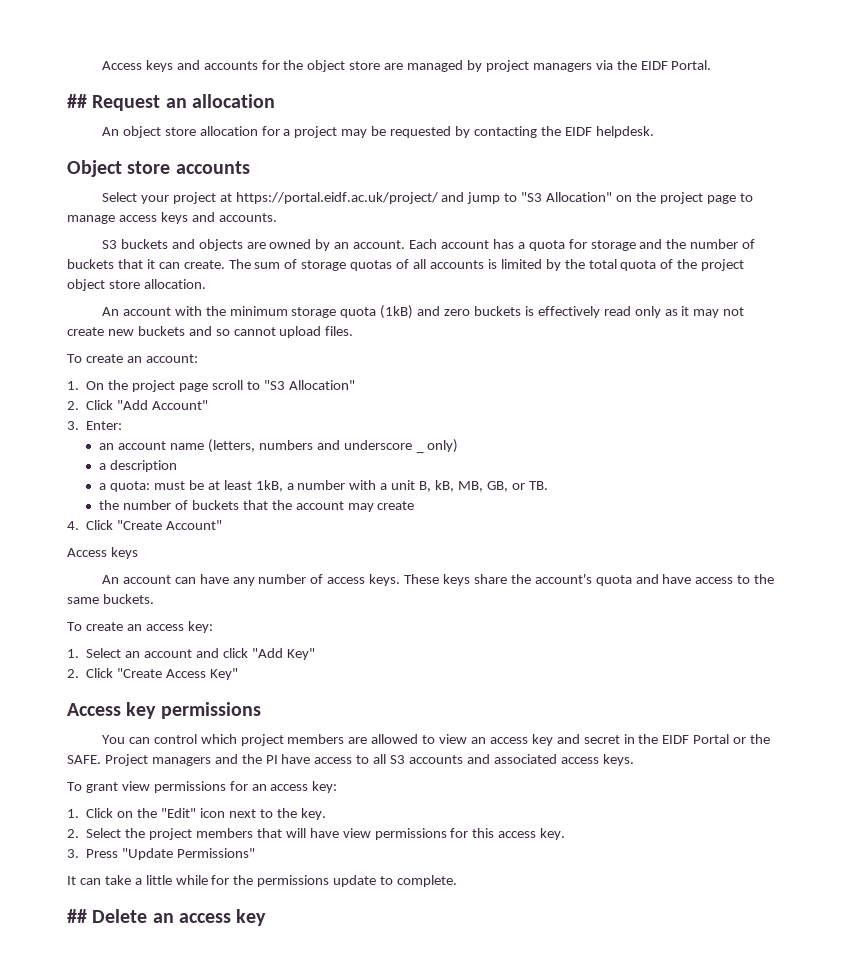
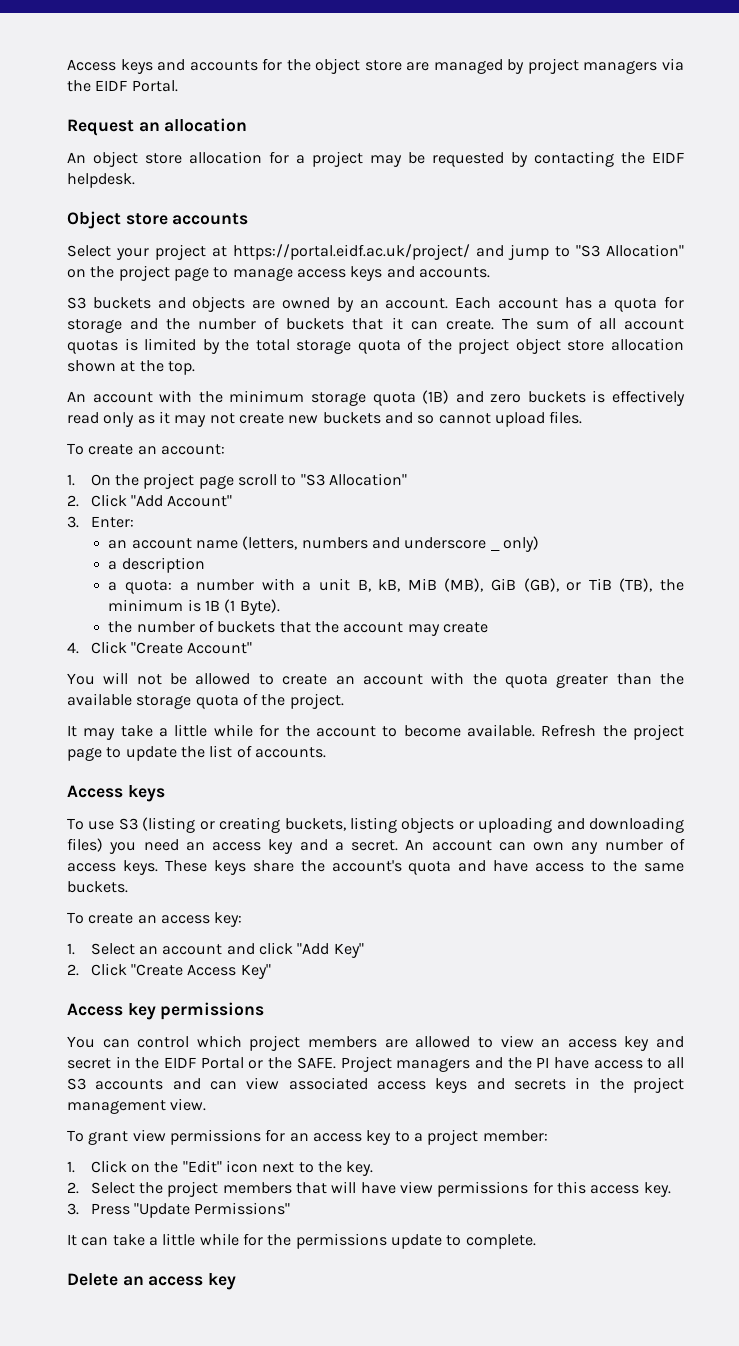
- ## Request an allocation
+ Request an allocation
- The sum of storage quotas of all accounts is limited by the total quota of the project object store allocation.
+ The sum of all account quotas is limited by the total storage quota of the project object store allocation shown at the top.
- An account with the minimum storage quota (1kB) and zero buckets is effectively read only as it may not create new buckets and so cannot upload files.
+ An account with the minimum storage quota (1B) and zero buckets is effectively read only as it may not create new buckets and so cannot upload files.
- a quota: must be at least 1kB, a number with a unit B, kB, MB, GB, or TB.
+ a quota: a number with a unit B, kB, MiB (MB), GiB (GB), or TiB (TB), the minimum is 1B (1 Byte).
  4. Click "Create Account"
+ You will not be allowed to create an account with the quota greater than the available storage quota of the project.
+ It may take a little while for the account to become available. Refresh the project page to update the list of accounts.
  Access keys
- An account can have any number of access keys.
+ To use S3 (listing or creating buckets, listing objects or uploading and downloading files) you need an access key and a secret. An account can own any number of access keys.
- Project managers and the PI have access to all S3 accounts and associated access keys.
+ Project managers and the PI have access to all S3 accounts and can view associated access keys and secrets in the project management view.
- To grant view permissions for an access key:
+ To grant view permissions for an access key to a project member:
- ## Delete an access key
+ Delete an access key

